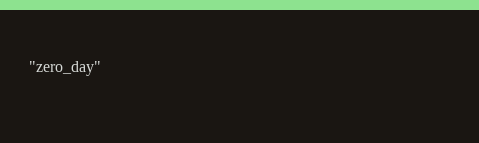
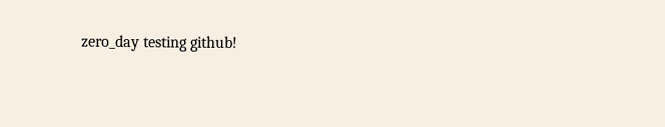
- "zero_day"
+ zero_day testing github!

